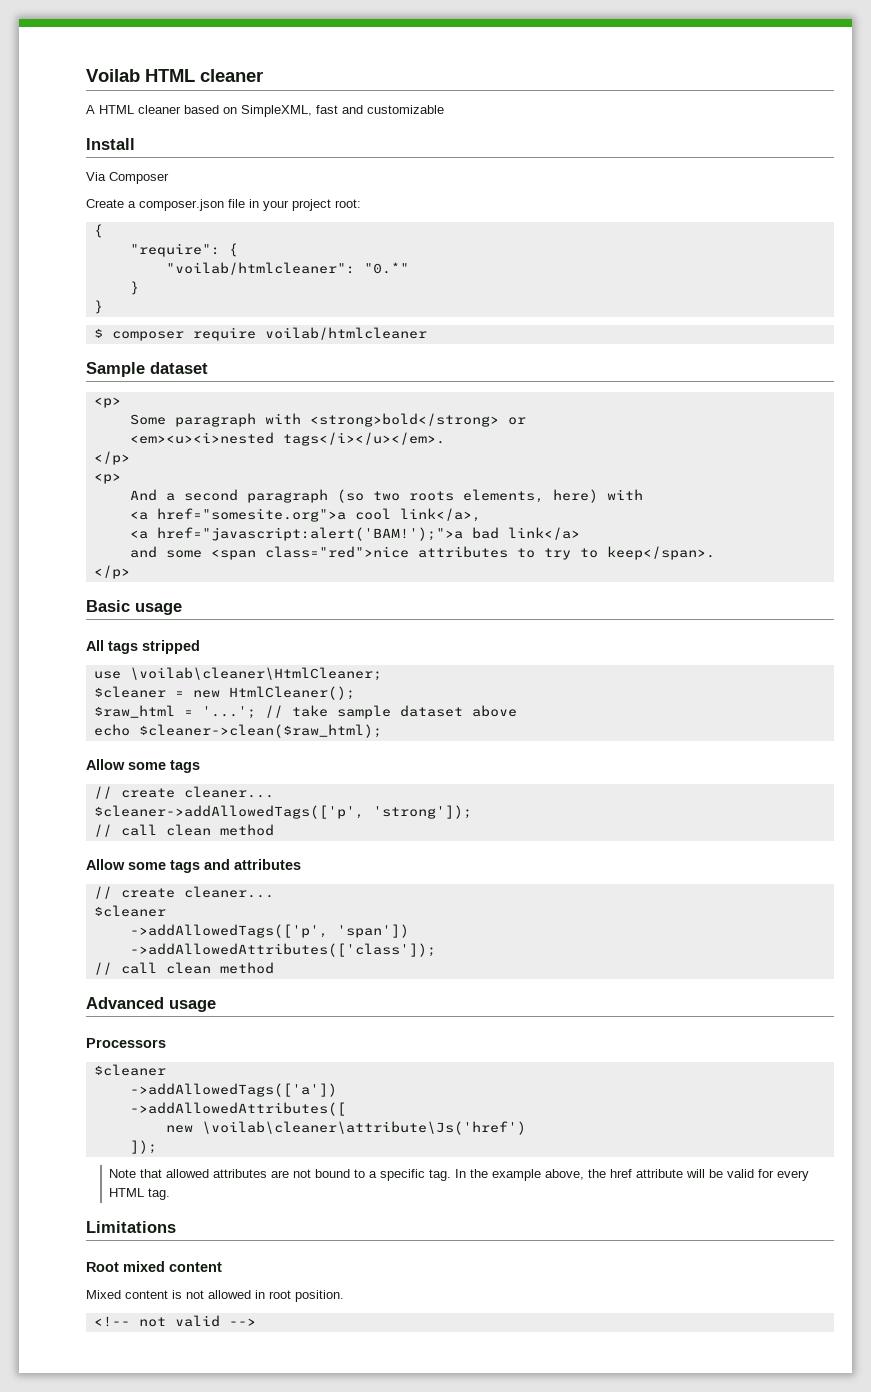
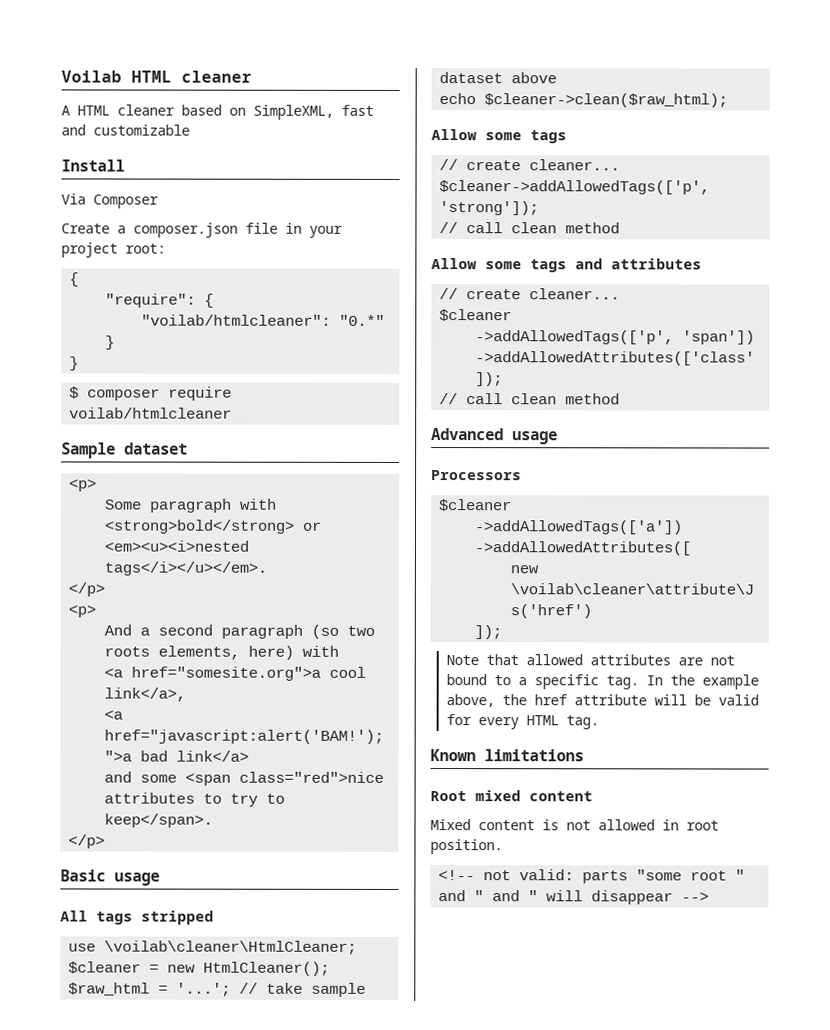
- Limitations
+ Known limitations
- <!-- not valid -->
+ <!-- not valid: parts "some root " and " and " will disappear -->

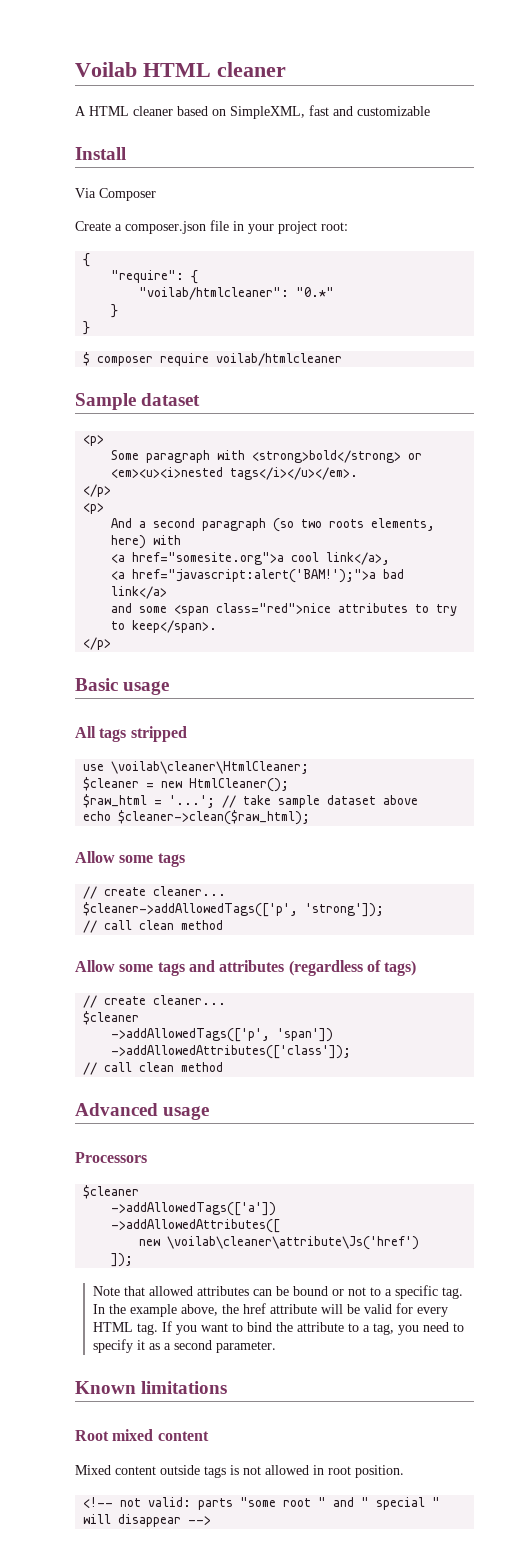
- Allow some tags and attributes
+ Allow some tags and attributes (regardless of tags)
- Note that allowed attributes are not bound to a specific tag.
+ Note that allowed attributes can be bound or not to a specific tag.
+ If you want to bind the attribute to a tag, you need to specify it as a second parameter.
- Mixed content is not allowed in root position.
+ Mixed content outside tags is not allowed in root position.
- <!-- not valid: parts "some root " and " and " will disappear -->
+ <!-- not valid: parts "some root " and " special " will disappear -->

